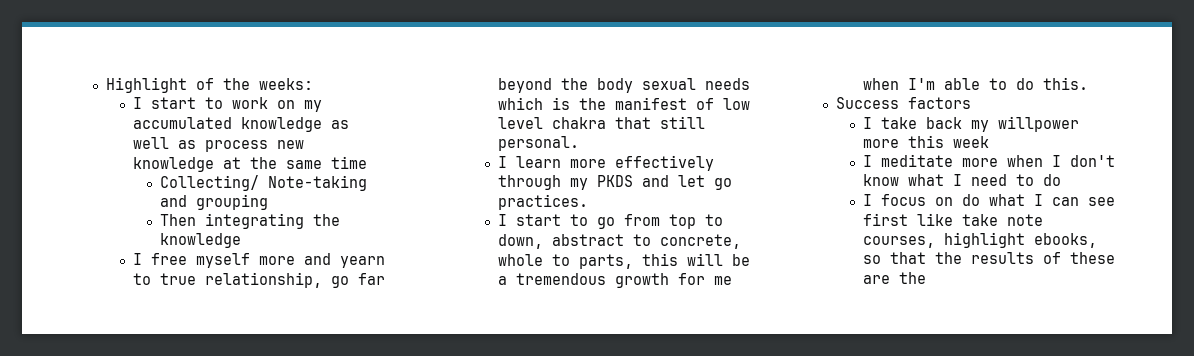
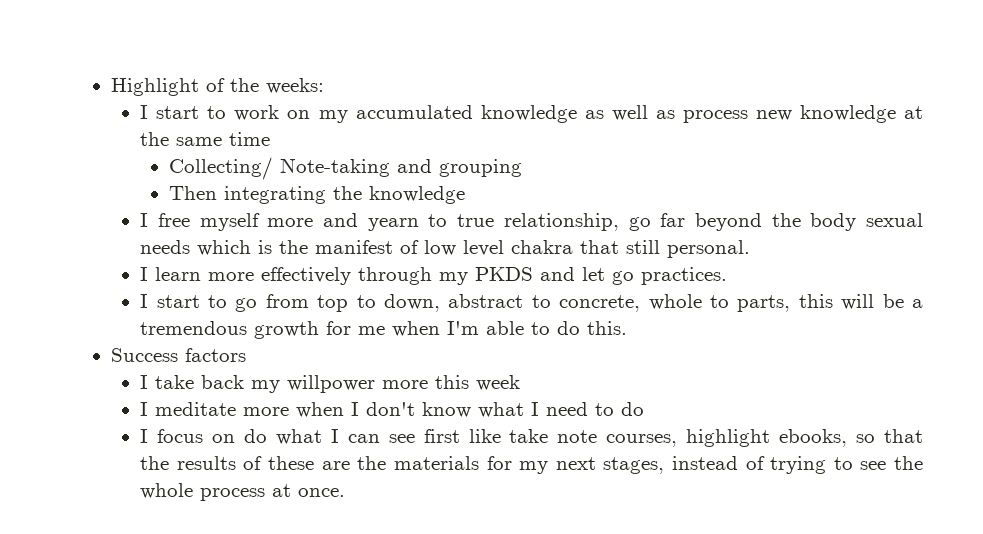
- I focus on do what I can see first like take note courses, highlight ebooks, so that the results of these are the
+ I focus on do what I can see first like take note courses, highlight ebooks, so that the results of these are the materials for my next stages, instead of trying to see the whole process at once.

